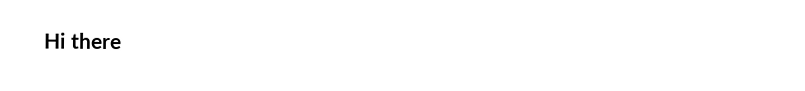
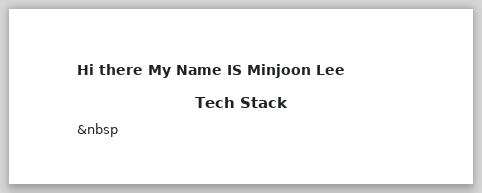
- Hi there
+ Hi there My Name IS Minjoon Lee
+ Tech Stack
+ &nbsp

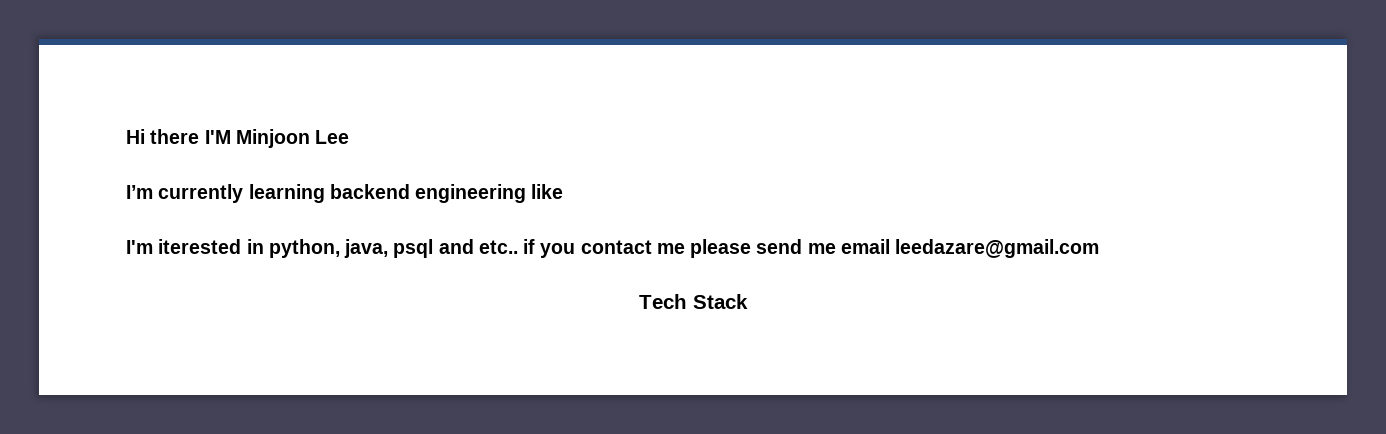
- Hi there My Name IS Minjoon Lee
+ Hi there I'M Minjoon Lee
+ I’m currently learning backend engineering like
+ I'm iterested in python, java, psql and etc.. if you contact me please send me email leedazare@gmail.com
- &nbsp

